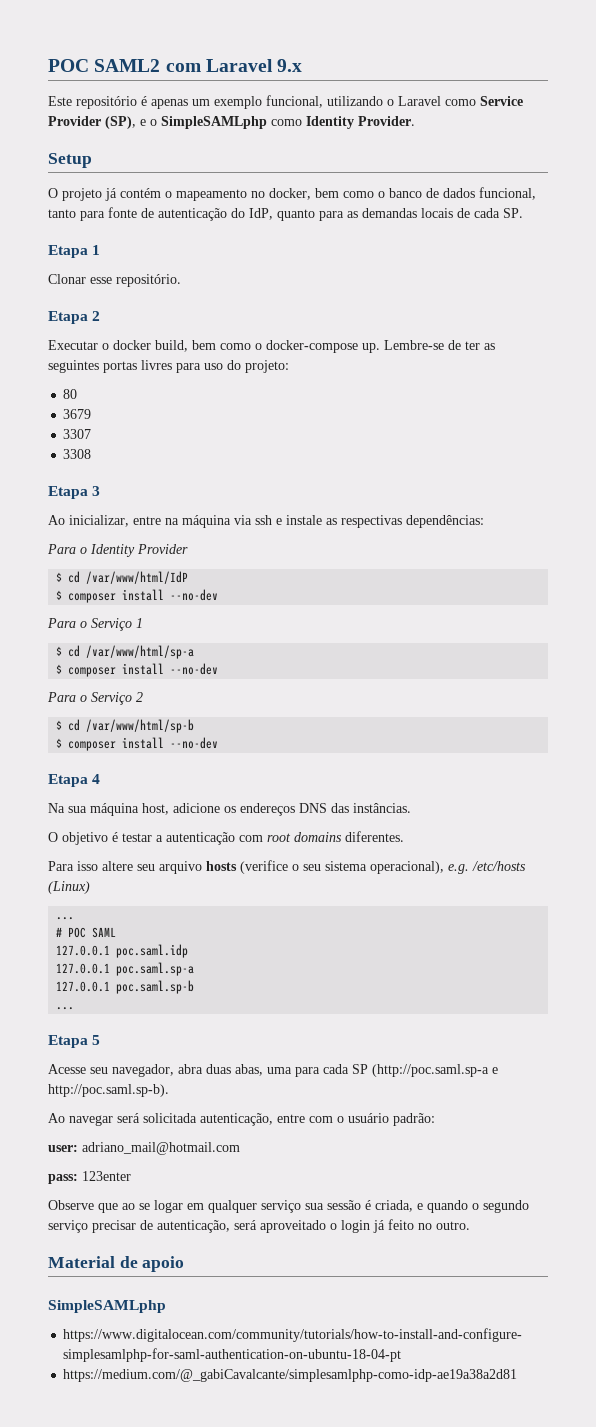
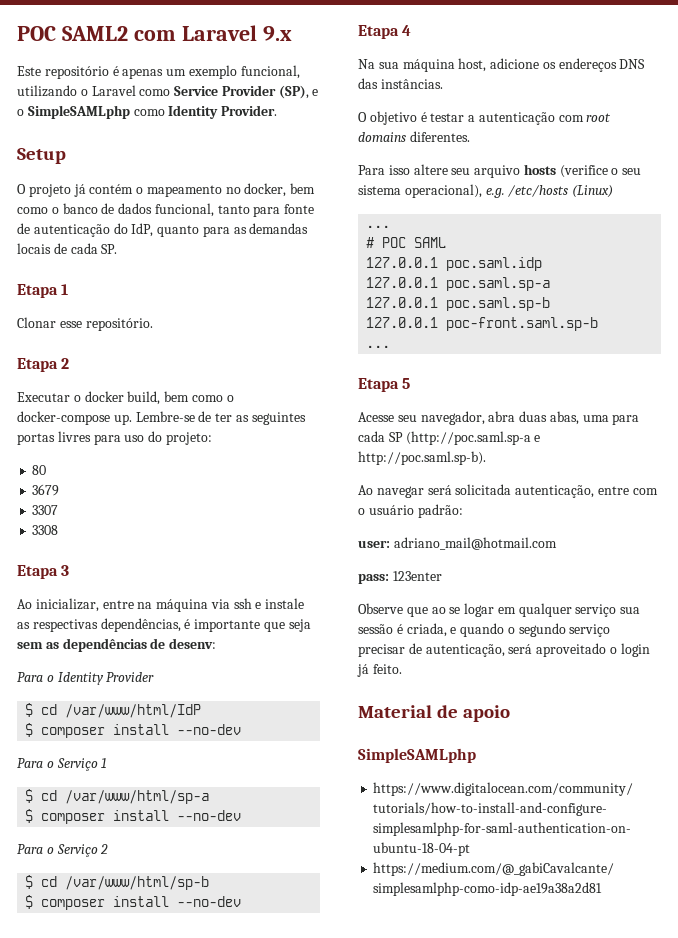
- Ao inicializar, entre na máquina via ssh e instale as respectivas dependências:
+ Ao inicializar, entre na máquina via ssh e instale as respectivas dependências, é importante que seja sem as dependências de desenv:
+ 127.0.0.1 poc-front.saml.sp-b
- Observe que ao se logar em qualquer serviço sua sessão é criada, e quando o segundo serviço precisar de autenticação, será aproveitado o login já feito no outro.
+ Observe que ao se logar em qualquer serviço sua sessão é criada, e quando o segundo serviço precisar de autenticação, será aproveitado o login já feito.

